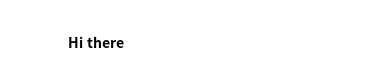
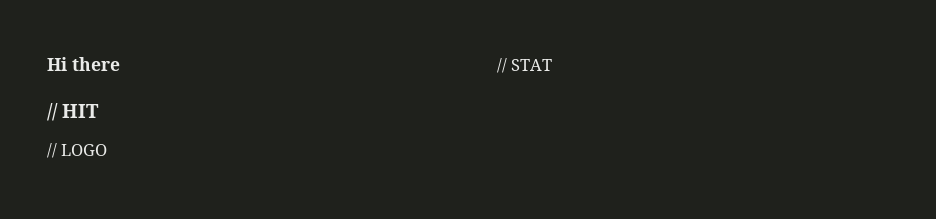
+ // HIT
+ // LOGO
+ // STAT

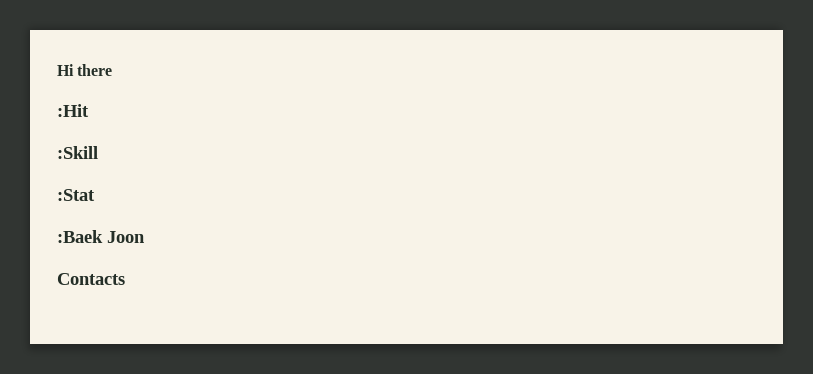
- // HIT
- // LOGO
- // STAT
+ :Hit
+ :Skill
+ :Stat
+ :Baek Joon
+ Contacts

